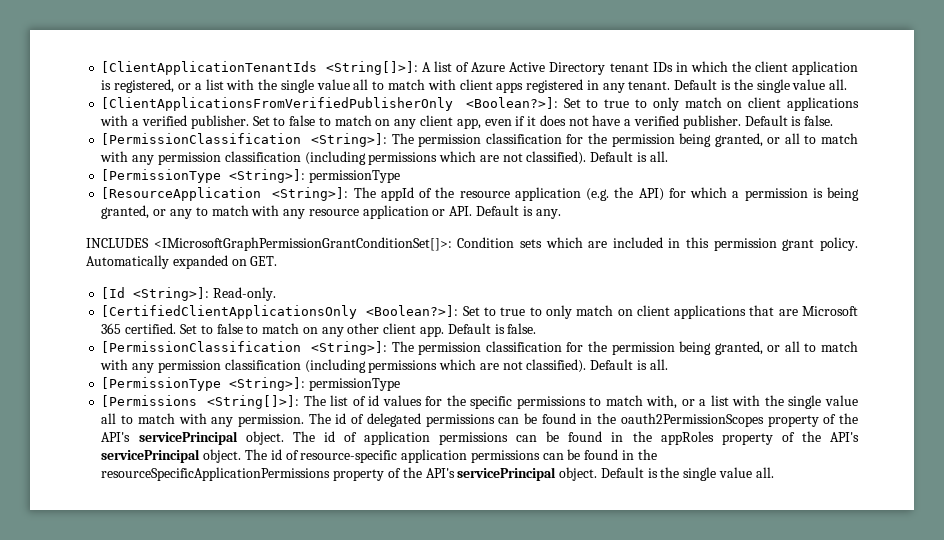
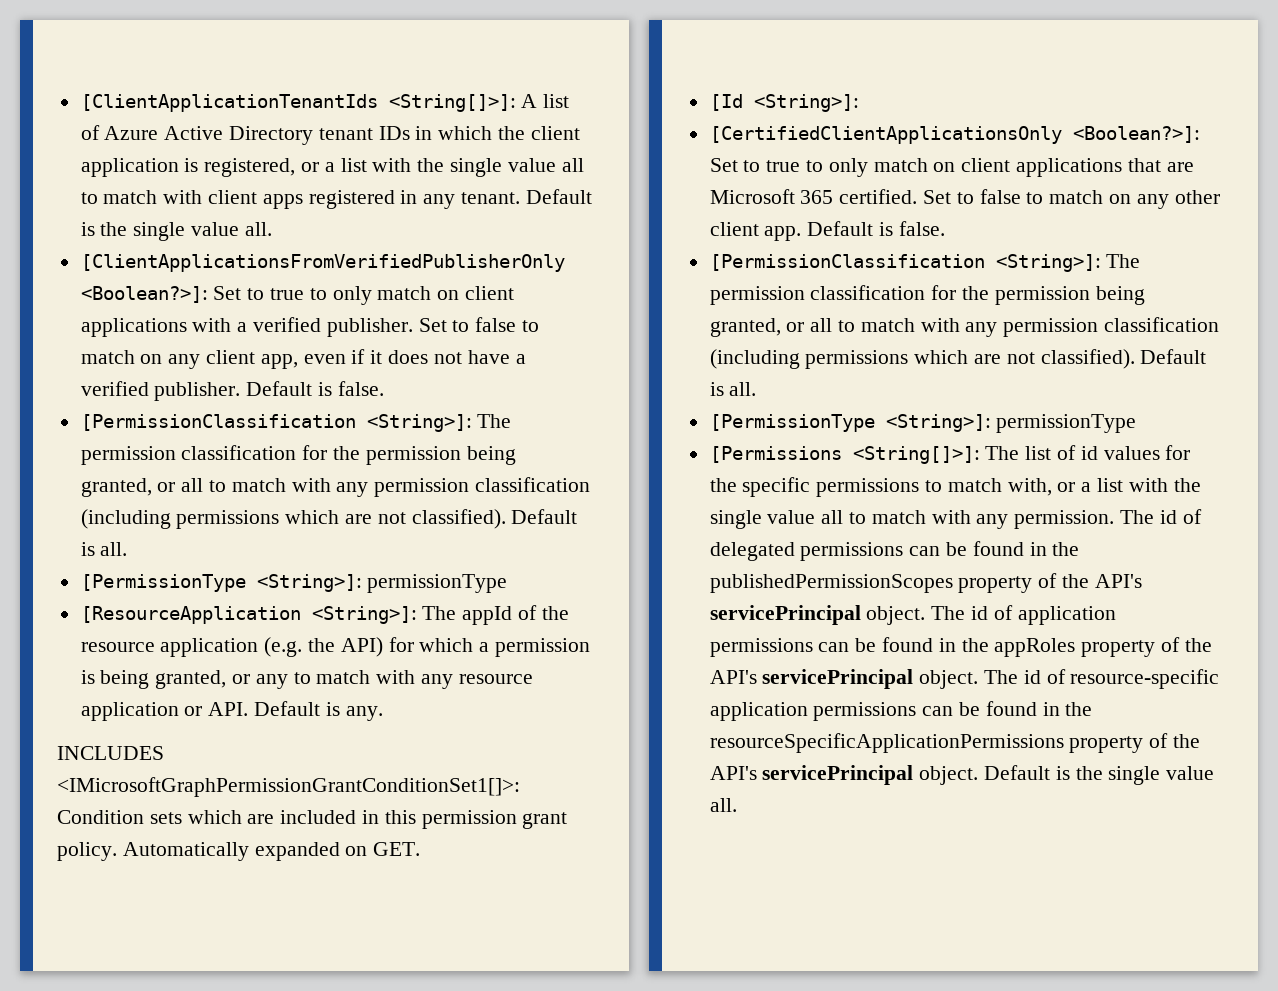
- INCLUDES <IMicrosoftGraphPermissionGrantConditionSet[]>: Condition sets which are included in this permission grant policy.
+ INCLUDES <IMicrosoftGraphPermissionGrantConditionSet1[]>: Condition sets which are included in this permission grant policy.
- [Id <String>]: Read-only.
+ [Id <String>]:
- The id of delegated permissions can be found in the oauth2PermissionScopes property of the API's servicePrincipal object.
+ The id of delegated permissions can be found in the publishedPermissionScopes property of the API's servicePrincipal object.

